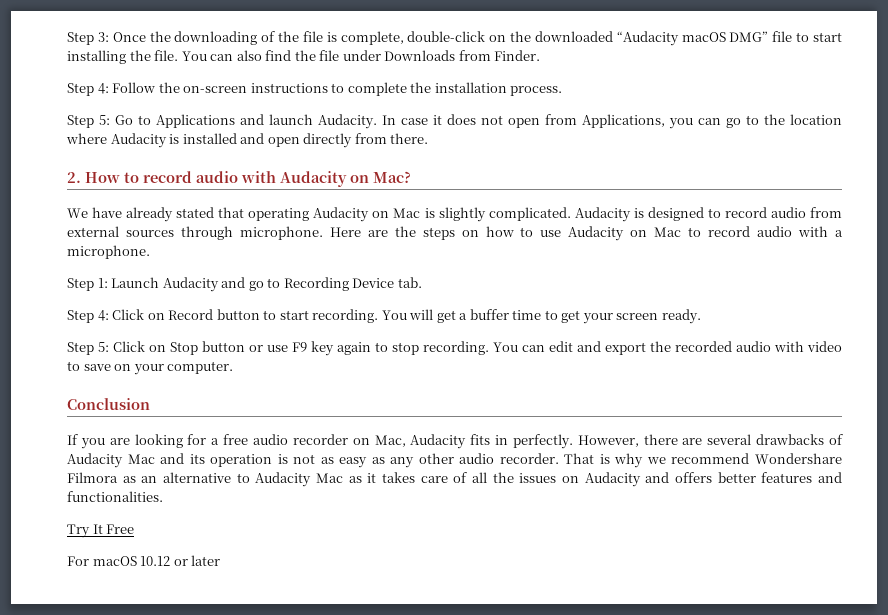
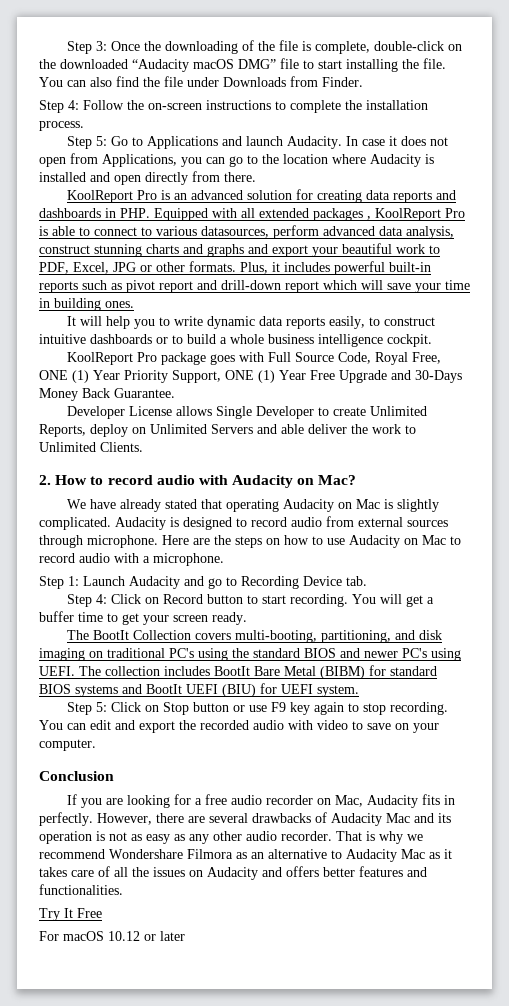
+ KoolReport Pro is an advanced solution for creating data reports and dashboards in PHP. Equipped with all extended packages , KoolReport Pro is able to connect to various datasources, perform advanced data analysis, construct stunning charts and graphs and export your beautiful work to PDF, Excel, JPG or other formats. Plus, it includes powerful built-in reports such as pivot report and drill-down report which will save your time in building ones.
+ It will help you to write dynamic data reports easily, to construct intuitive dashboards or to build a whole business intelligence cockpit.
+ KoolReport Pro package goes with Full Source Code, Royal Free, ONE (1) Year Priority Support, ONE (1) Year Free Upgrade and 30-Days Money Back Guarantee.
+ Developer License allows Single Developer to create Unlimited Reports, deploy on Unlimited Servers and able deliver the work to Unlimited Clients.
+ The BootIt Collection covers multi-booting, partitioning, and disk imaging on traditional PC's using the standard BIOS and newer PC's using UEFI. The collection includes BootIt Bare Metal (BIBM) for standard BIOS systems and BootIt UEFI (BIU) for UEFI system.

